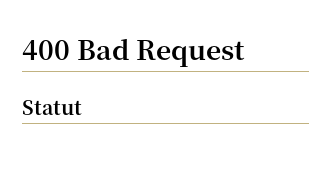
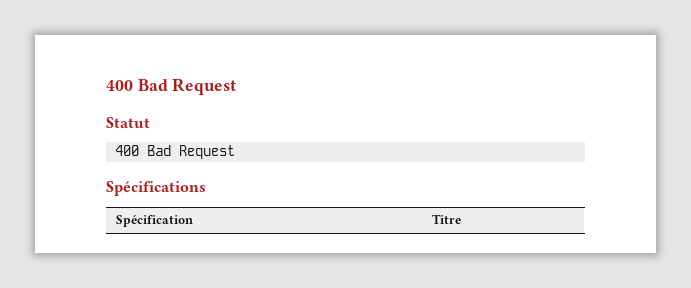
  Statut
+ 400 Bad Request
+ Spécifications
+ Spécification | Titre

